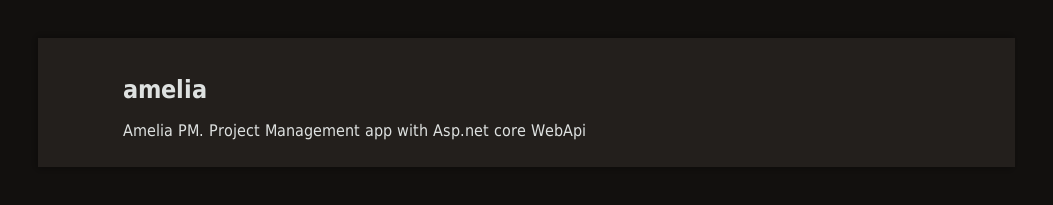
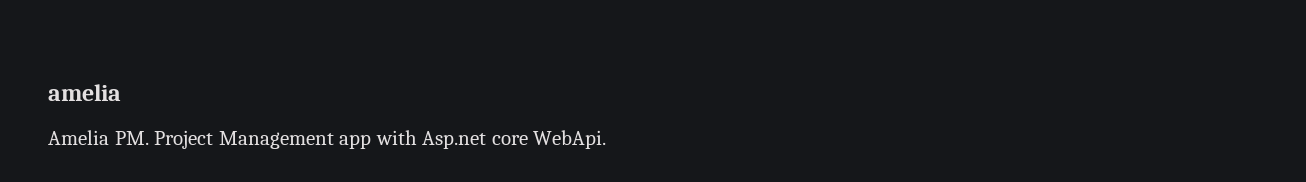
- Amelia PM. Project Management app with Asp.net core WebApi
+ Amelia PM. Project Management app with Asp.net core WebApi.

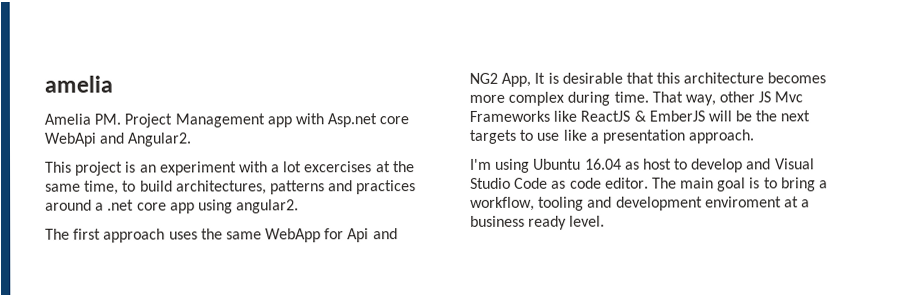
- Amelia PM. Project Management app with Asp.net core WebApi.
+ Amelia PM. Project Management app with Asp.net core WebApi and Angular2.
+ This project is an experiment with a lot excercises at the same time, to build architectures, patterns and practices around a .net core app using angular2.
+ The first approach uses the same WebApp for Api and NG2 App, It is desirable that this architecture becomes more complex during time. That way, other JS Mvc Frameworks like ReactJS & EmberJS will be the next targets to use like a presentation approach.
+ I'm using Ubuntu 16.04 as host to develop and Visual Studio Code as code editor. The main goal is to bring a workflow, tooling and development enviroment at a business ready level.

